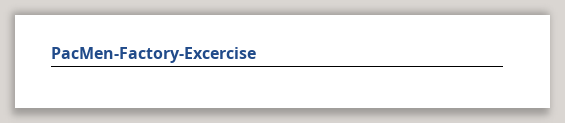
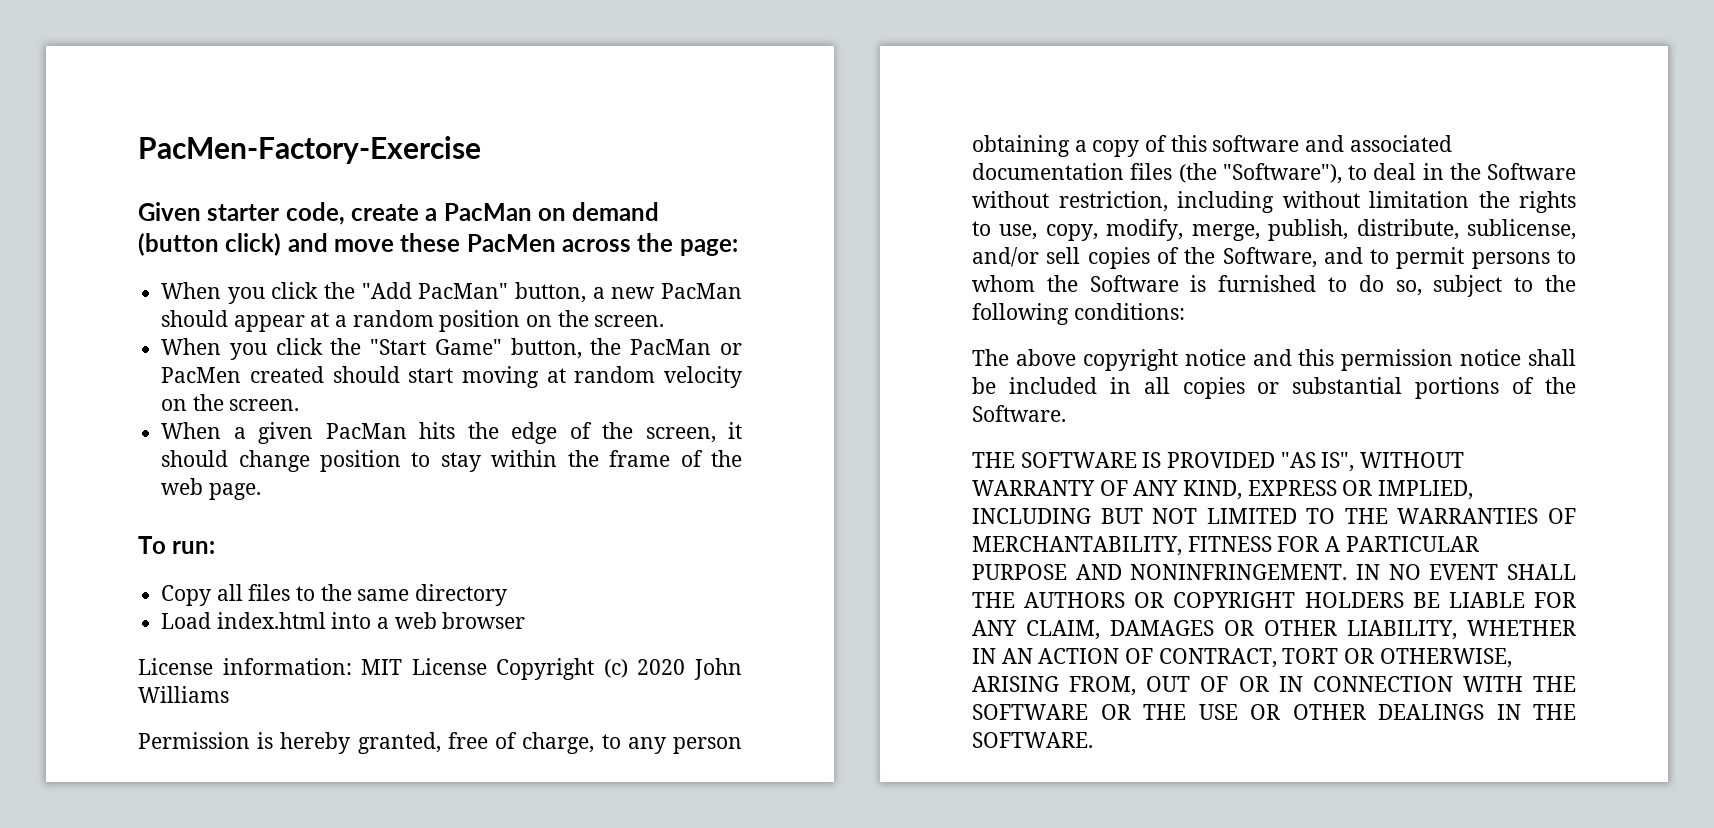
- PacMen-Factory-Excercise
+ PacMen-Factory-Exercise
+ Given starter code, create a PacMan on demand (button click) and move these PacMen across the page:
+ When you click the "Add PacMan" button, a new PacMan should appear at a random position on the screen.
+ When you click the "Start Game" button, the PacMan or PacMen created should start moving at random velocity on the screen.
+ When a given PacMan hits the edge of the screen, it should change position to stay within the frame of the web page.
+ To run:
+ Copy all files to the same directory
+ Load index.html into a web browser
+ License information: MIT License Copyright (c) 2020 John Williams
+ Permission is hereby granted, free of charge, to any person obtaining a copy of this software and associated documentation files (the "Software"), to deal in the Software without restriction, including without limitation the rights to use, copy, modify, merge, publish, distribute, sublicense, and/or sell copies of the Software, and to permit persons to whom the Software is furnished to do so, subject to the following conditions:
+ The above copyright notice and this permission notice shall be included in all copies or substantial portions of the Software.
+ THE SOFTWARE IS PROVIDED "AS IS", WITHOUT WARRANTY OF ANY KIND, EXPRESS OR IMPLIED, INCLUDING BUT NOT LIMITED TO THE WARRANTIES OF MERCHANTABILITY, FITNESS FOR A PARTICULAR PURPOSE AND NONINFRINGEMENT. IN NO EVENT SHALL THE AUTHORS OR COPYRIGHT HOLDERS BE LIABLE FOR ANY CLAIM, DAMAGES OR OTHER LIABILITY, WHETHER IN AN ACTION OF CONTRACT, TORT OR OTHERWISE, ARISING FROM, OUT OF OR IN CONNECTION WITH THE SOFTWARE OR THE USE OR OTHER DEALINGS IN THE SOFTWARE.

